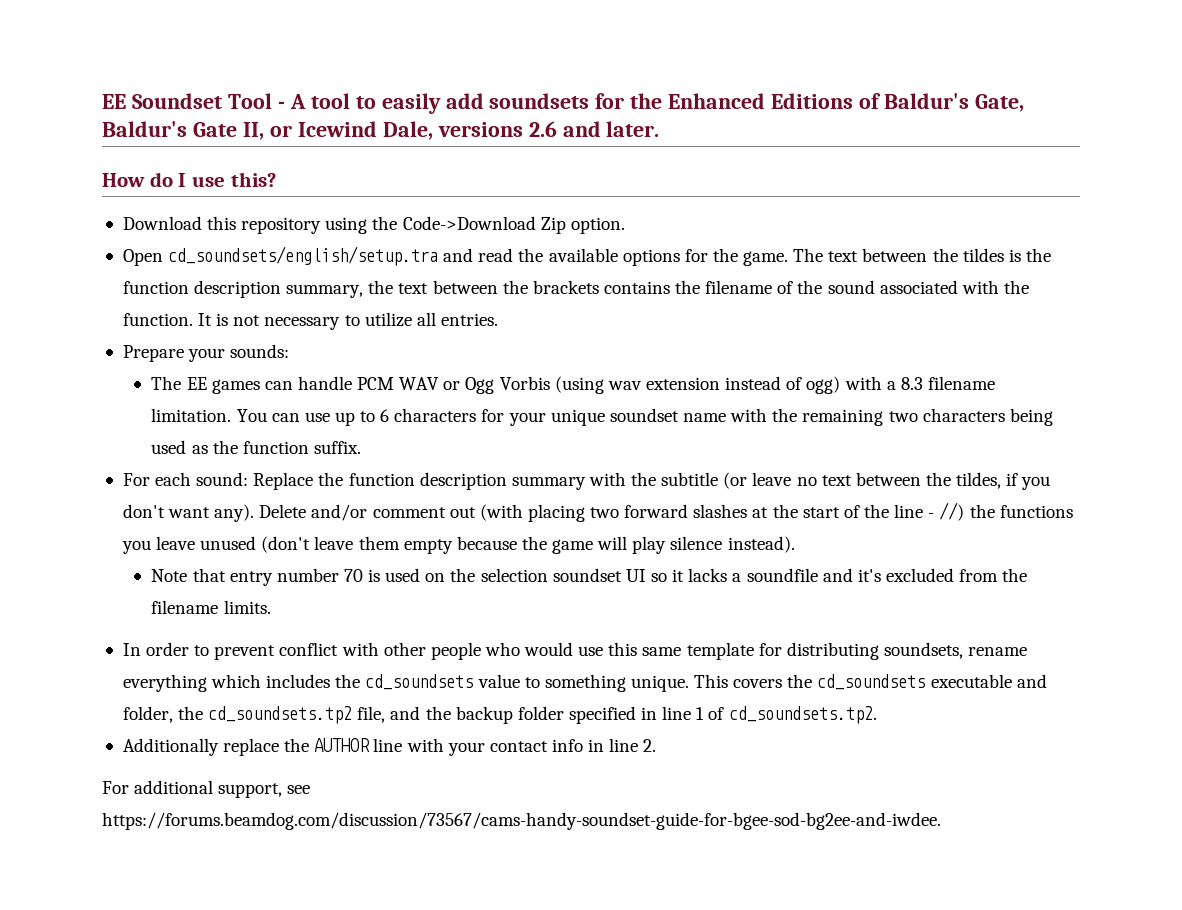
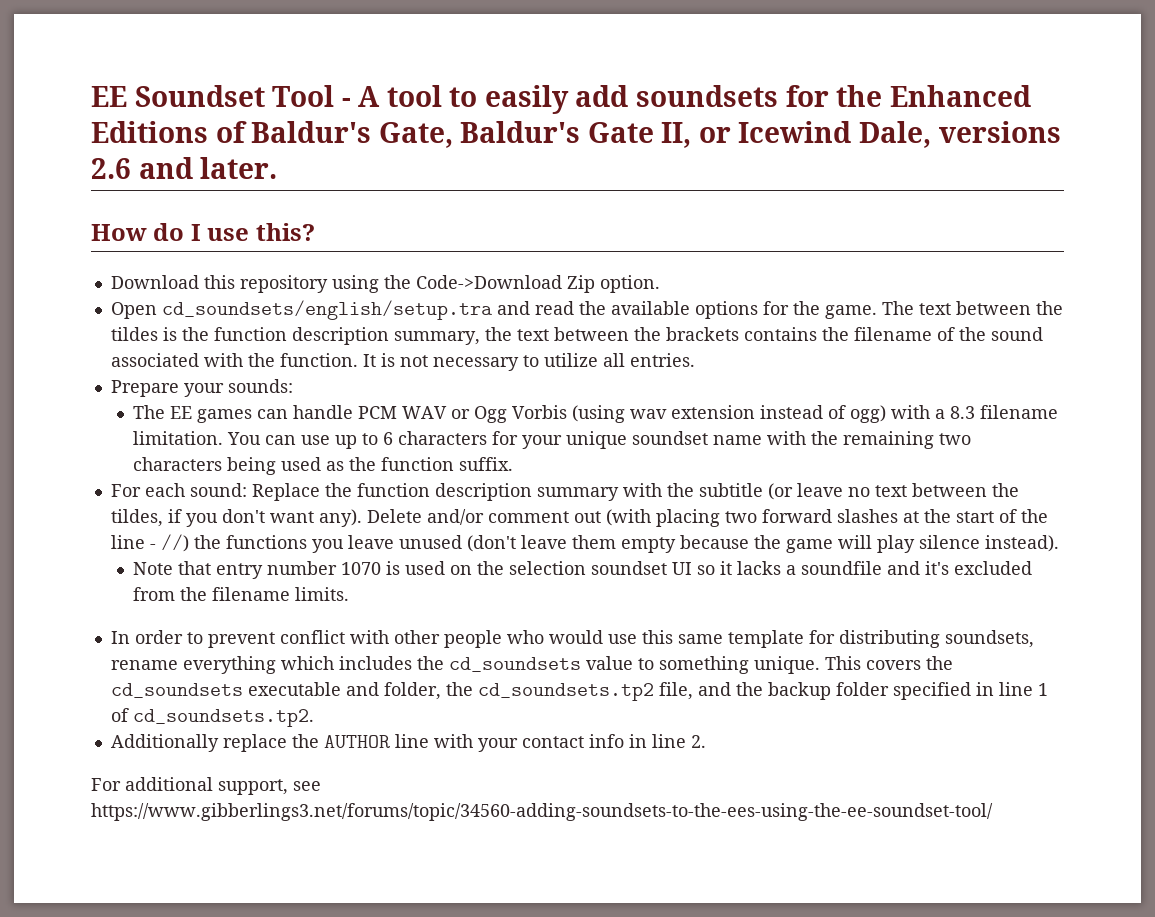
- Note that entry number 70 is used on the selection soundset UI so it lacks a soundfile and it's excluded from the filename limits.
+ Note that entry number 1070 is used on the selection soundset UI so it lacks a soundfile and it's excluded from the filename limits.
- For additional support, see https://forums.beamdog.com/discussion/73567/cams-handy-soundset-guide-for-bgee-sod-bg2ee-and-iwdee.
+ For additional support, see https://www.gibberlings3.net/forums/topic/34560-adding-soundsets-to-the-ees-using-the-ee-soundset-tool/

